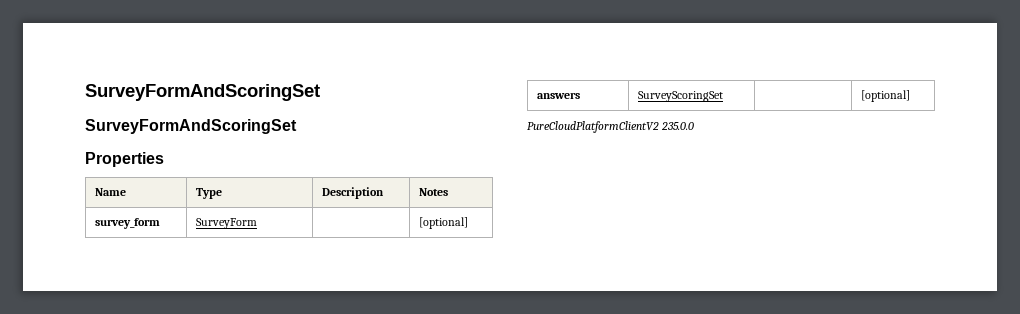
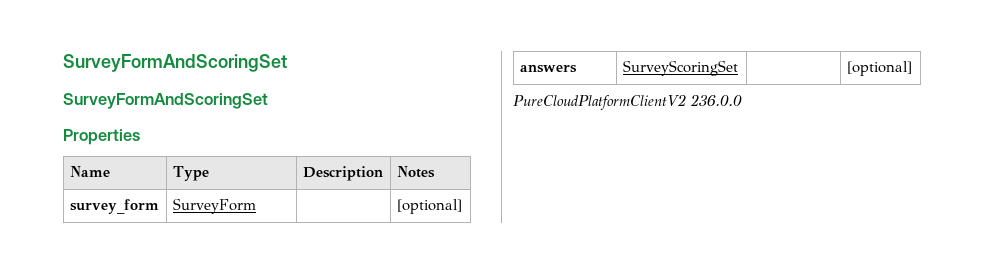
- PureCloudPlatformClientV2 235.0.0
+ PureCloudPlatformClientV2 236.0.0

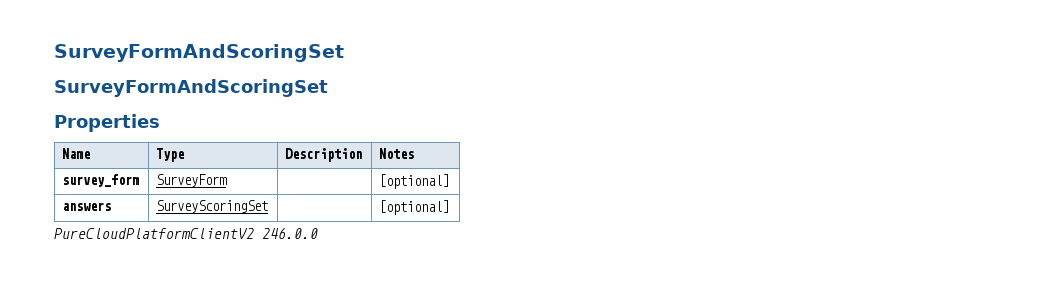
- PureCloudPlatformClientV2 236.0.0
+ PureCloudPlatformClientV2 246.0.0

